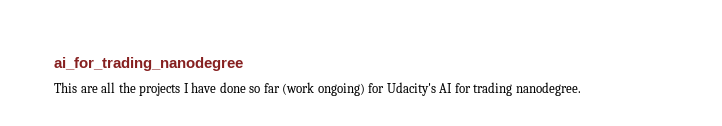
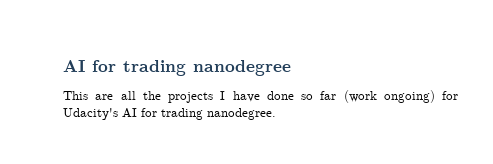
- ai_for_trading_nanodegree
+ AI for trading nanodegree

